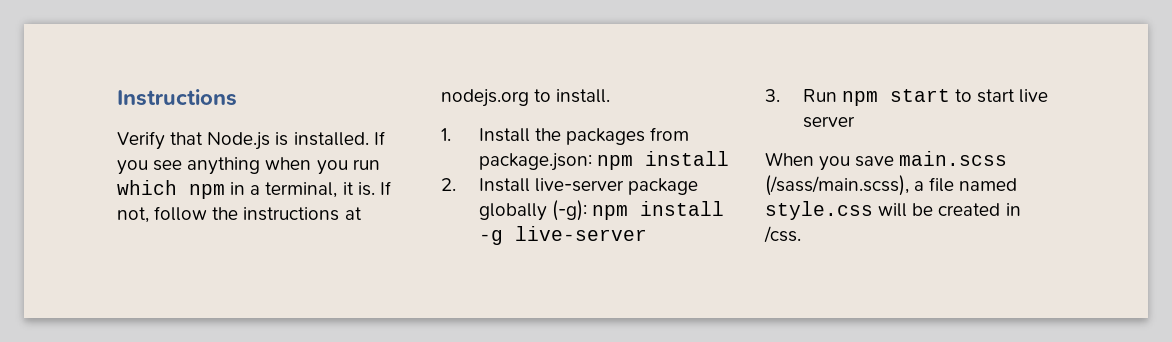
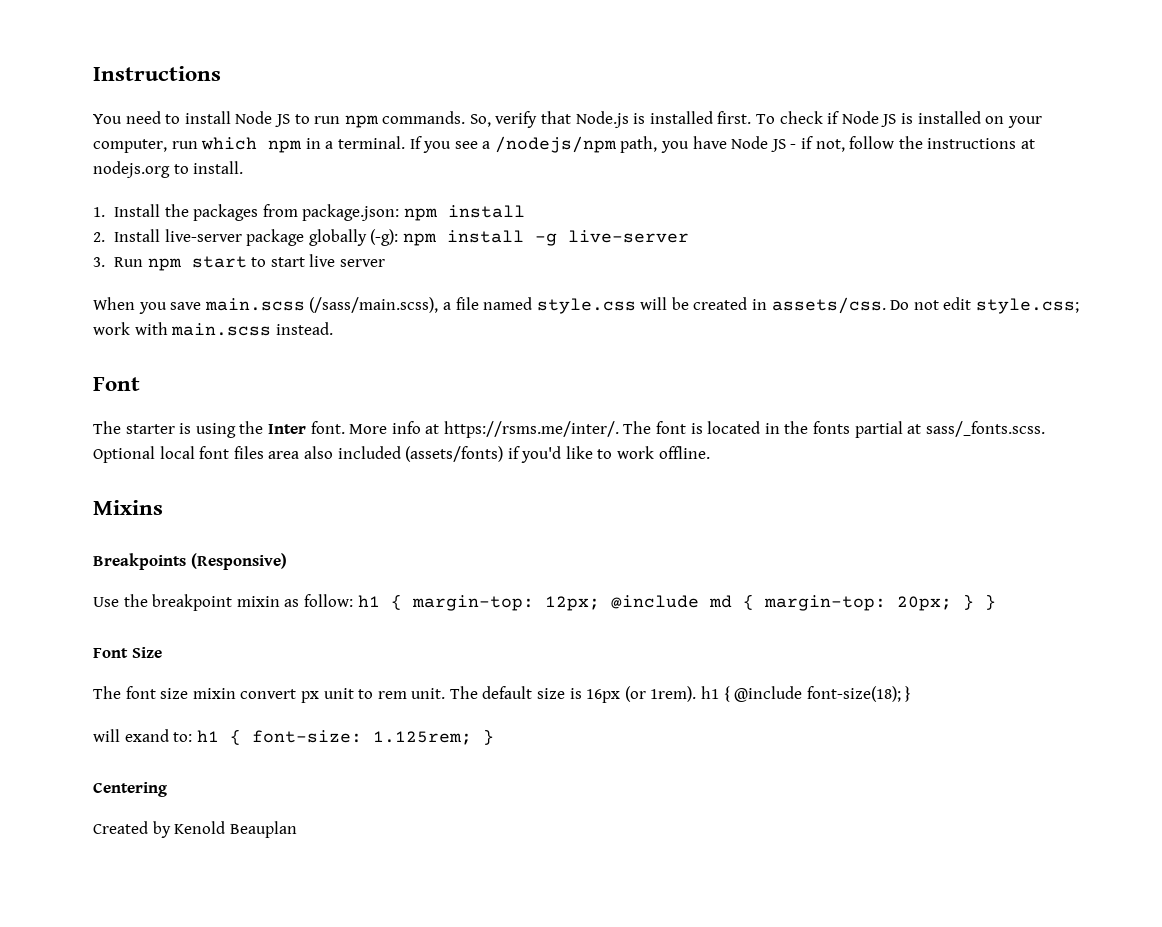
- Verify that Node.js is installed. If you see anything when you run which npm in a terminal, it is. If not, follow the instructions at nodejs.org to install.
+ You need to install Node JS to run npm commands. So, verify that Node.js is installed first. To check if Node JS is installed on your computer, run which npm in a terminal. If you see a /nodejs/npm path, you have Node JS - if not, follow the instructions at nodejs.org to install.
- When you save main.scss (/sass/main.scss), a file named style.css will be created in /css.
+ When you save main.scss (/sass/main.scss), a file named style.css will be created in assets/css. Do not edit style.css; work with main.scss instead.
+ Font
+ The starter is using the Inter font. More info at https://rsms.me/inter/. The font is located in the fonts partial at sass/_fonts.scss. Optional local font files area also included (assets/fonts) if you'd like to work offline.
+ Mixins
+ Breakpoints (Responsive)
+ Use the breakpoint mixin as follow: h1 { margin-top: 12px; @include md { margin-top: 20px; } }
+ Font Size
+ The font size mixin convert px unit to rem unit. The default size is 16px (or 1rem). h1 { @include font-size(18); }
+ will exand to: h1 { font-size: 1.125rem; }
+ Centering
+ Created by Kenold Beauplan

